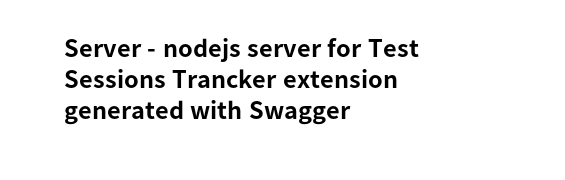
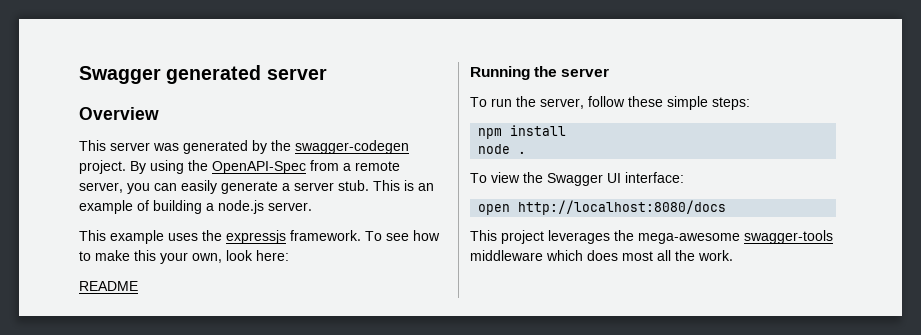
- Server - nodejs server for Test Sessions Trancker extension generated with Swagger
+ Swagger generated server
+ Overview
+ This server was generated by the swagger-codegen project. By using the OpenAPI-Spec from a remote server, you can easily generate a server stub. This is an example of building a node.js server.
+ This example uses the expressjs framework. To see how to make this your own, look here:
+ README
+ Running the server
+ To run the server, follow these simple steps:
+ npm install
+ node .
+ To view the Swagger UI interface:
+ open http://localhost:8080/docs
+ This project leverages the mega-awesome swagger-tools middleware which does most all the work.

